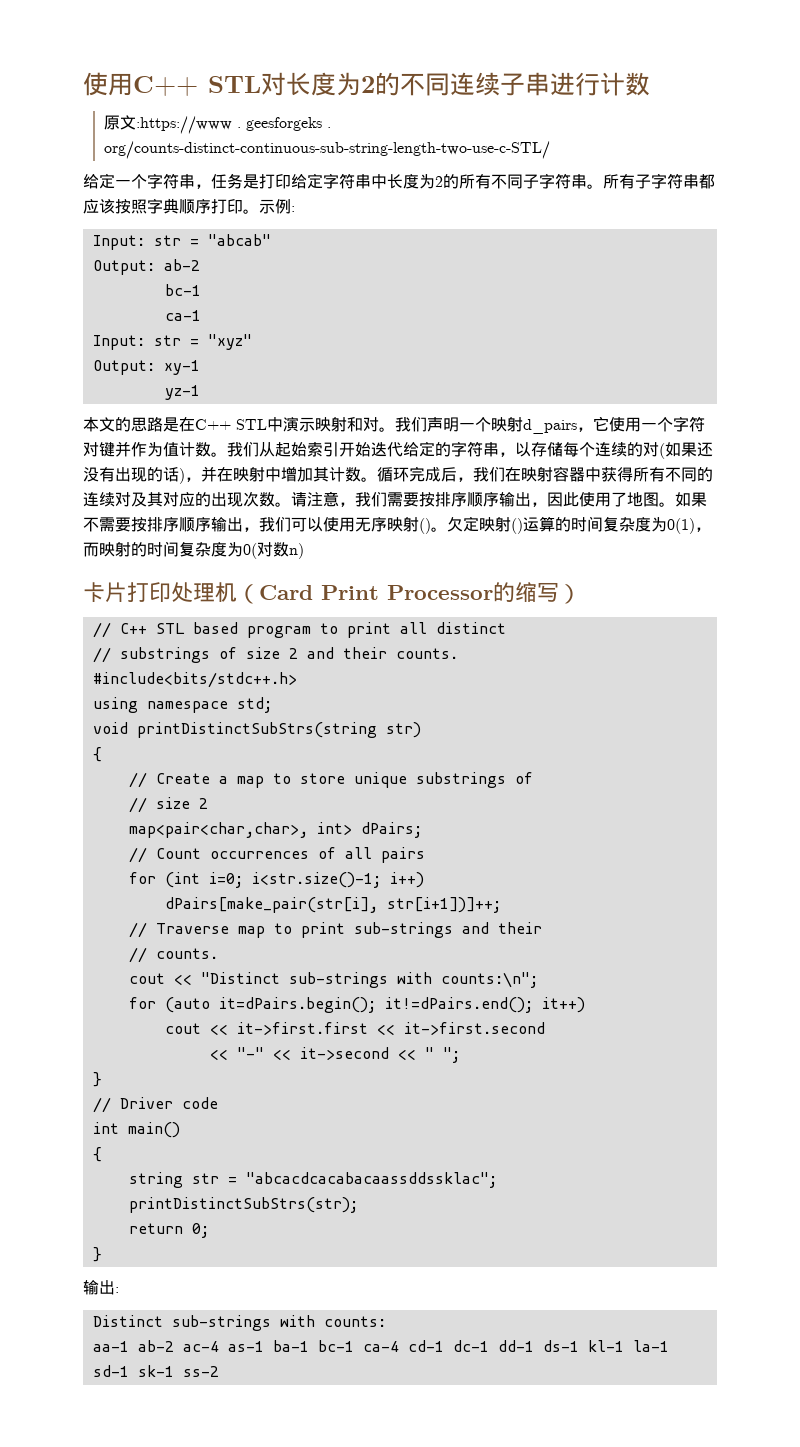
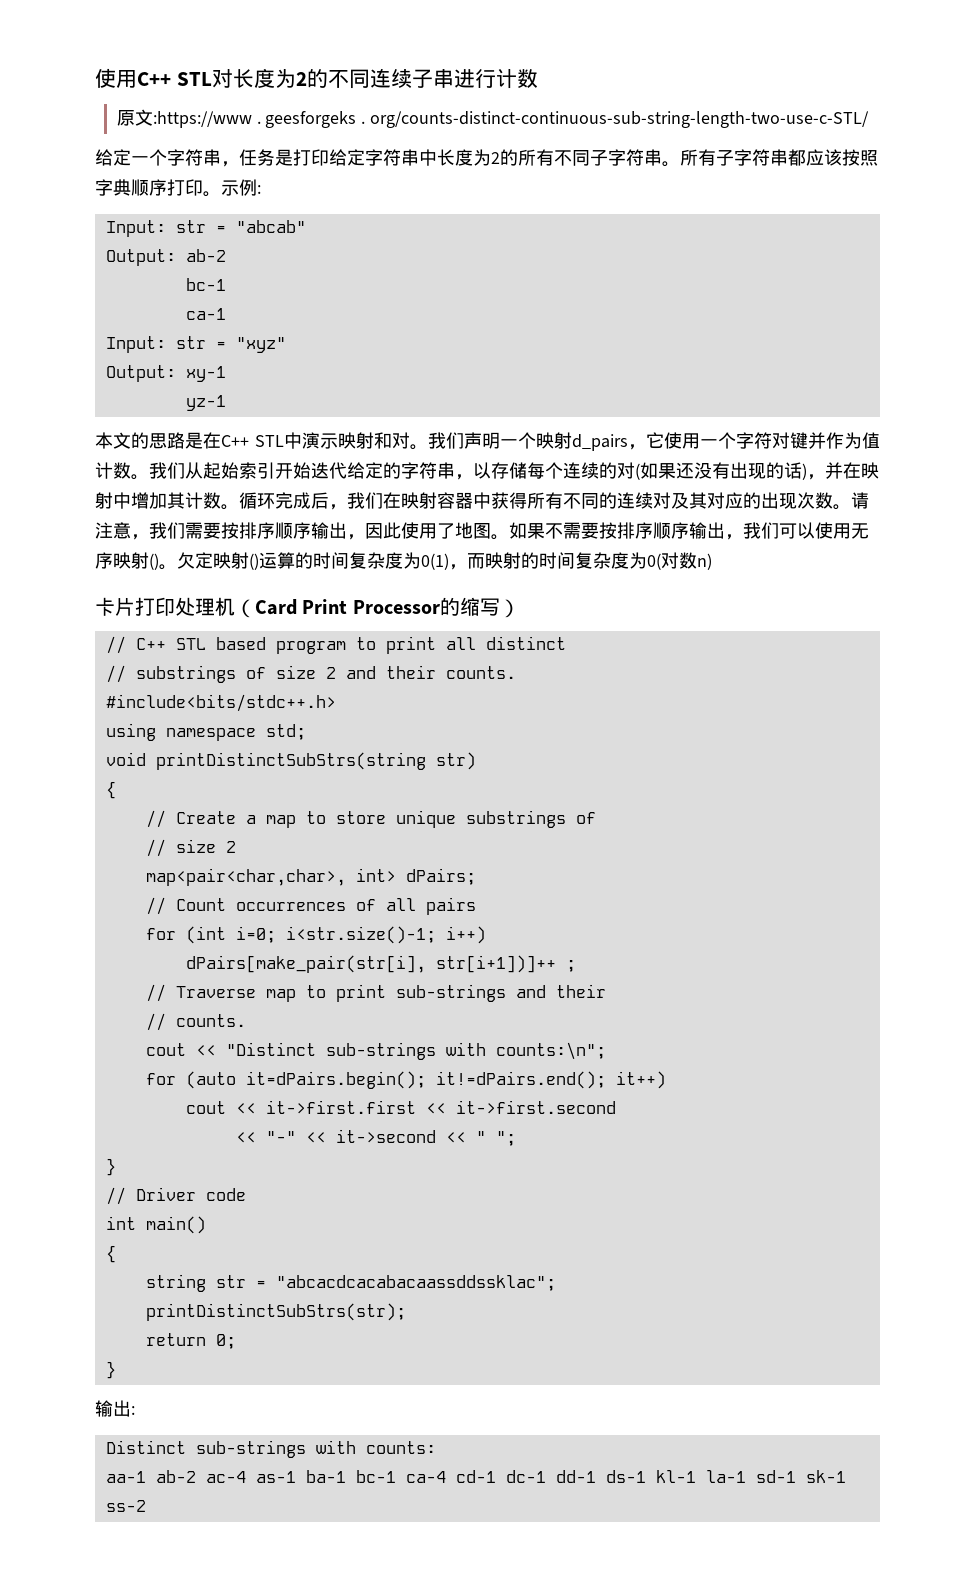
- dPairs[make_pair(str[i], str[i+1])]++;
+ dPairs[make_pair(str[i], str[i+1])]++ ;

